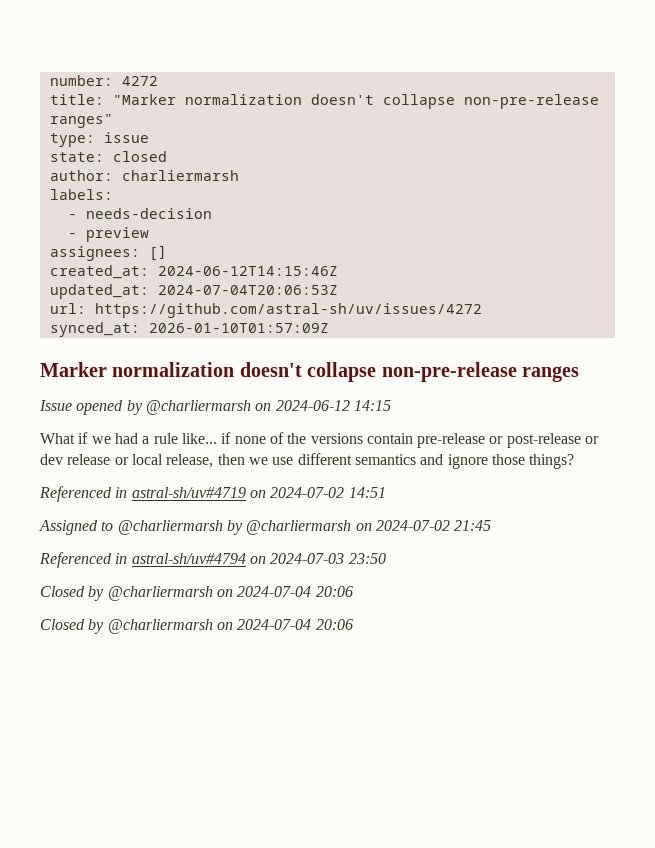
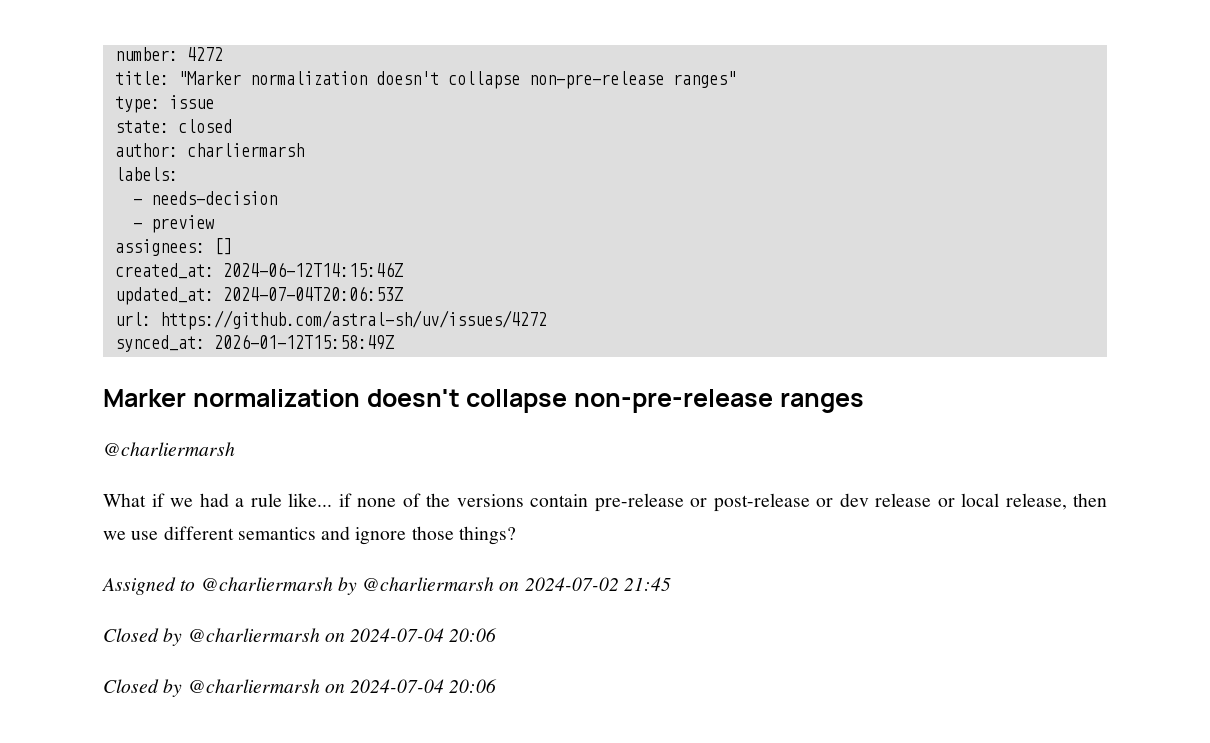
- synced_at: 2026-01-10T01:57:09Z
+ synced_at: 2026-01-12T15:58:49Z
  Marker normalization doesn't collapse non-pre-release ranges
- Issue opened by @charliermarsh on 2024-06-12 14:15
+ @charliermarsh
- Referenced in astral-sh/uv#4719 on 2024-07-02 14:51
- Referenced in astral-sh/uv#4794 on 2024-07-03 23:50

